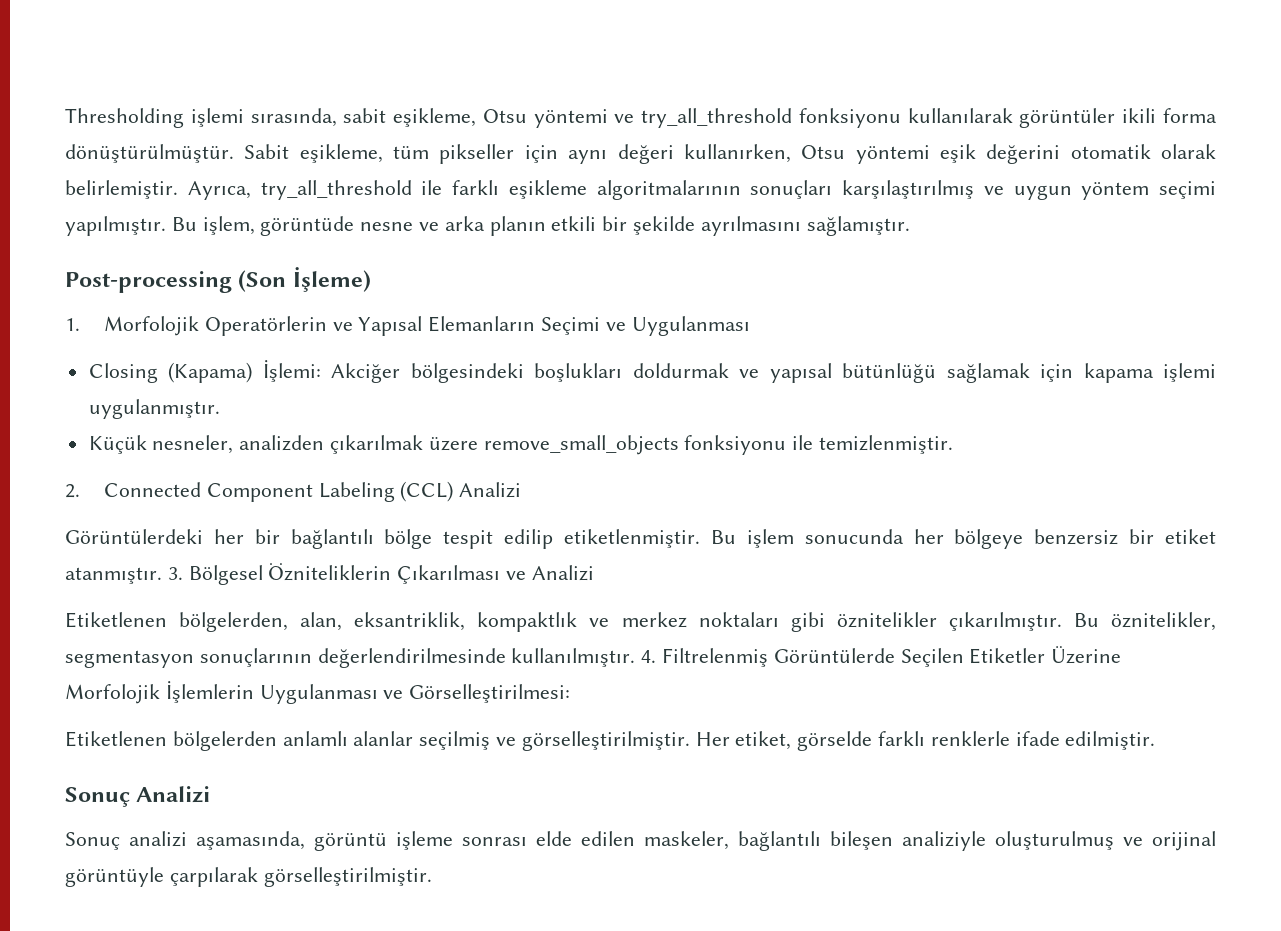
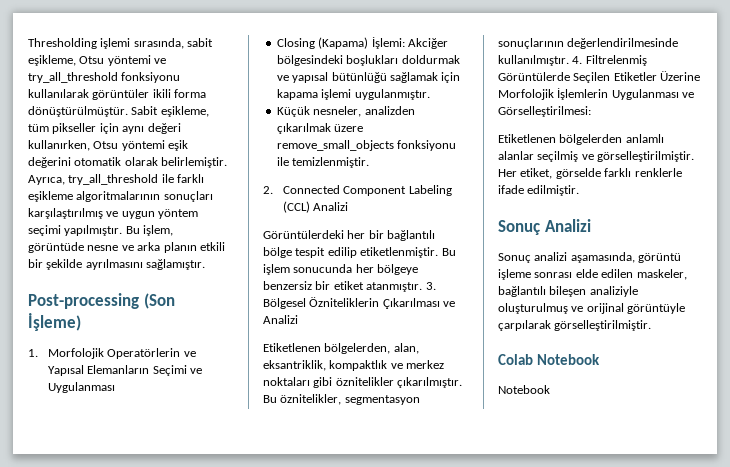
+ Colab Notebook
+ Notebook

